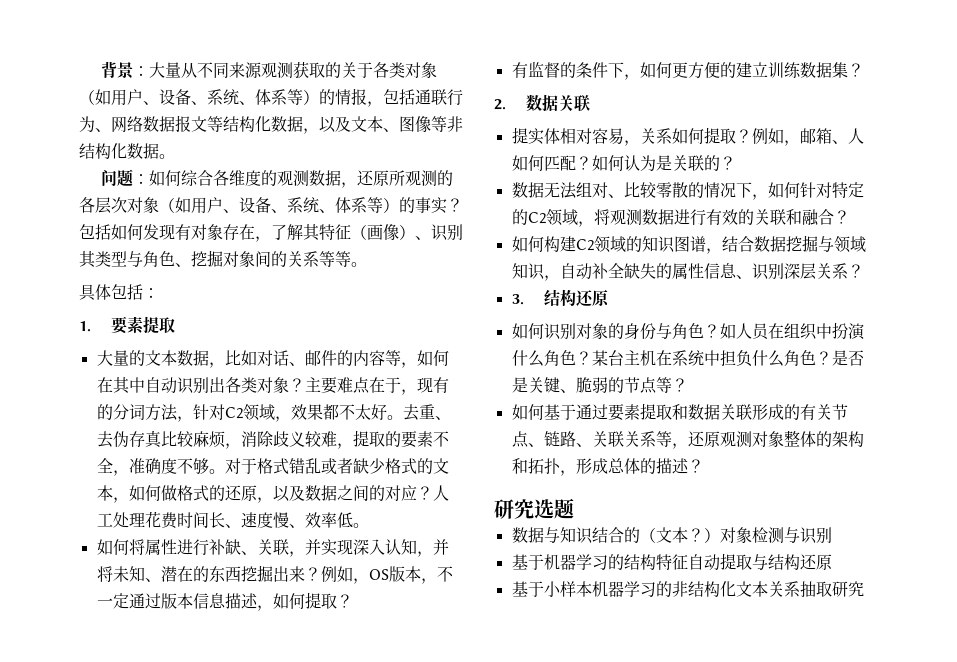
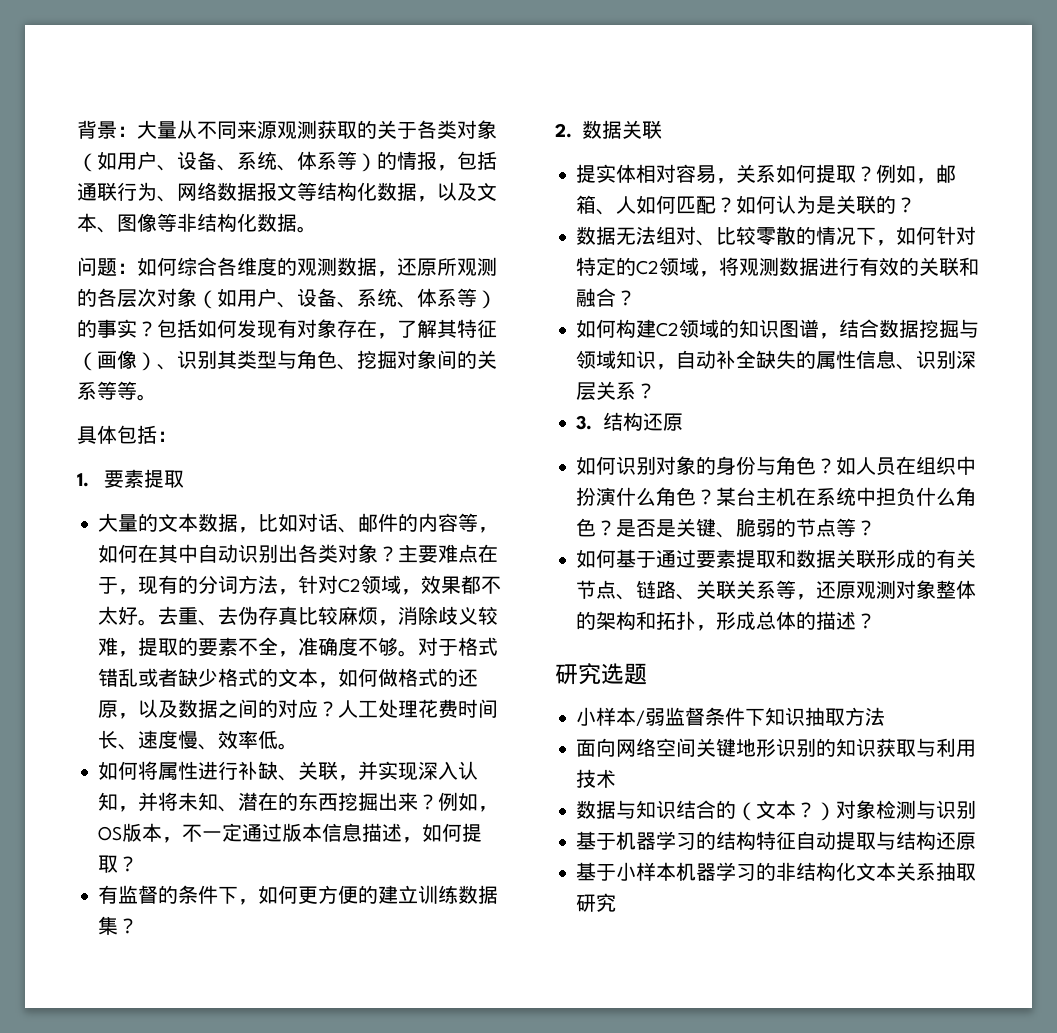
+ 小样本/弱监督条件下知识抽取方法
+ 面向网络空间关键地形识别的知识获取与利用技术

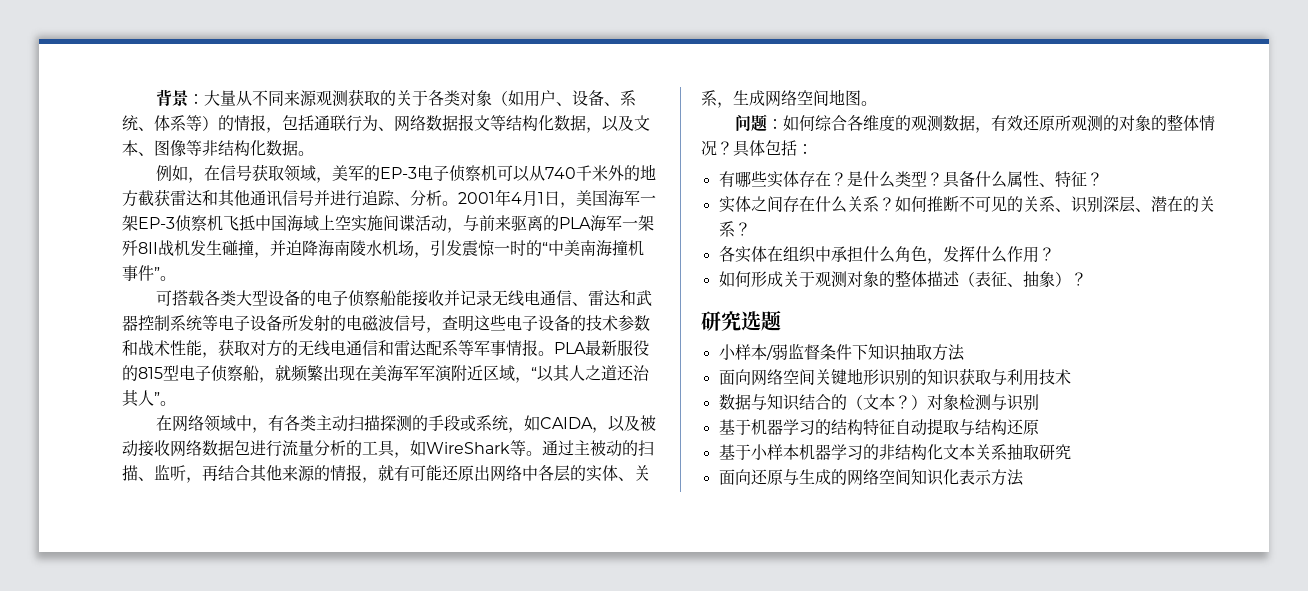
+ 例如，在信号获取领域，美军的EP-3电子侦察机可以从740千米外的地方截获雷达和其他通讯信号并进行追踪、分析。2001年4月1日，美国海军一架EP-3侦察机飞抵中国海域上空实施间谍活动，与前来驱离的PLA海军一架歼8II战机发生碰撞，并迫降海南陵水机场，引发震惊一时的“中美南海撞机事件”。
+ 可搭载各类大型设备的电子侦察船能接收并记录无线电通信、雷达和武器控制系统等电子设备所发射的电磁波信号，查明这些电子设备的技术参数和战术性能，获取对方的无线电通信和雷达配系等军事情报。PLA最新服役的815型电子侦察船，就频繁出现在美海军军演附近区域，“以其人之道还治其人”。
+ 在网络领域中，有各类主动扫描探测的手段或系统，如CAIDA，以及被动接收网络数据包进行流量分析的工具，如WireShark等。通过主被动的扫描、监听，再结合其他来源的情报，就有可能还原出网络中各层的实体、关系，生成网络空间地图。
- 问题：如何综合各维度的观测数据，还原所观测的各层次对象（如用户、设备、系统、体系等）的事实？包括如何发现有对象存在，了解其特征（画像）、识别其类型与角色、挖掘对象间的关系等等。
- 具体包括：
- 1.要素提取
- 大量的文本数据，比如对话、邮件的内容等，如何在其中自动识别出各类对象？主要难点在于，现有的分词方法，针对C2领域，效果都不太好。去重、去伪存真比较麻烦，消除歧义较难，提取的要素不全，准确度不够。对于格式错乱或者缺少格式的文本，如何做格式的还原，以及数据之间的对应？人工处理花费时间长、速度慢、效率低。
- 如何将属性进行补缺、关联，并实现深入认知，并将未知、潜在的东西挖掘出来？例如，OS版本，不一定通过版本信息描述，如何提取？
- 有监督的条件下，如何更方便的建立训练数据集？
- 2.数据关联
- 提实体相对容易，关系如何提取？例如，邮箱、人如何匹配？如何认为是关联的？
- 数据无法组对、比较零散的情况下，如何针对特定的C2领域，将观测数据进行有效的关联和融合？
- 如何构建C2领域的知识图谱，结合数据挖掘与领域知识，自动补全缺失的属性信息、识别深层关系？
+ 问题：如何综合各维度的观测数据，有效还原所观测的对象的整体情况？具体包括：
+ 有哪些实体存在？是什么类型？具备什么属性、特征？
+ 实体之间存在什么关系？如何推断不可见的关系、识别深层、潜在的关系？
- 3.结构还原
- 如何识别对象的身份与角色？如人员在组织中扮演什么角色？某台主机在系统中担负什么角色？是否是关键、脆弱的节点等？
- 如何基于通过要素提取和数据关联形成的有关节点、链路、关联关系等，还原观测对象整体的架构和拓扑，形成总体的描述？
+ 各实体在组织中承担什么角色，发挥什么作用？
+ 如何形成关于观测对象的整体描述（表征、抽象）？
+ 面向还原与生成的网络空间知识化表示方法

